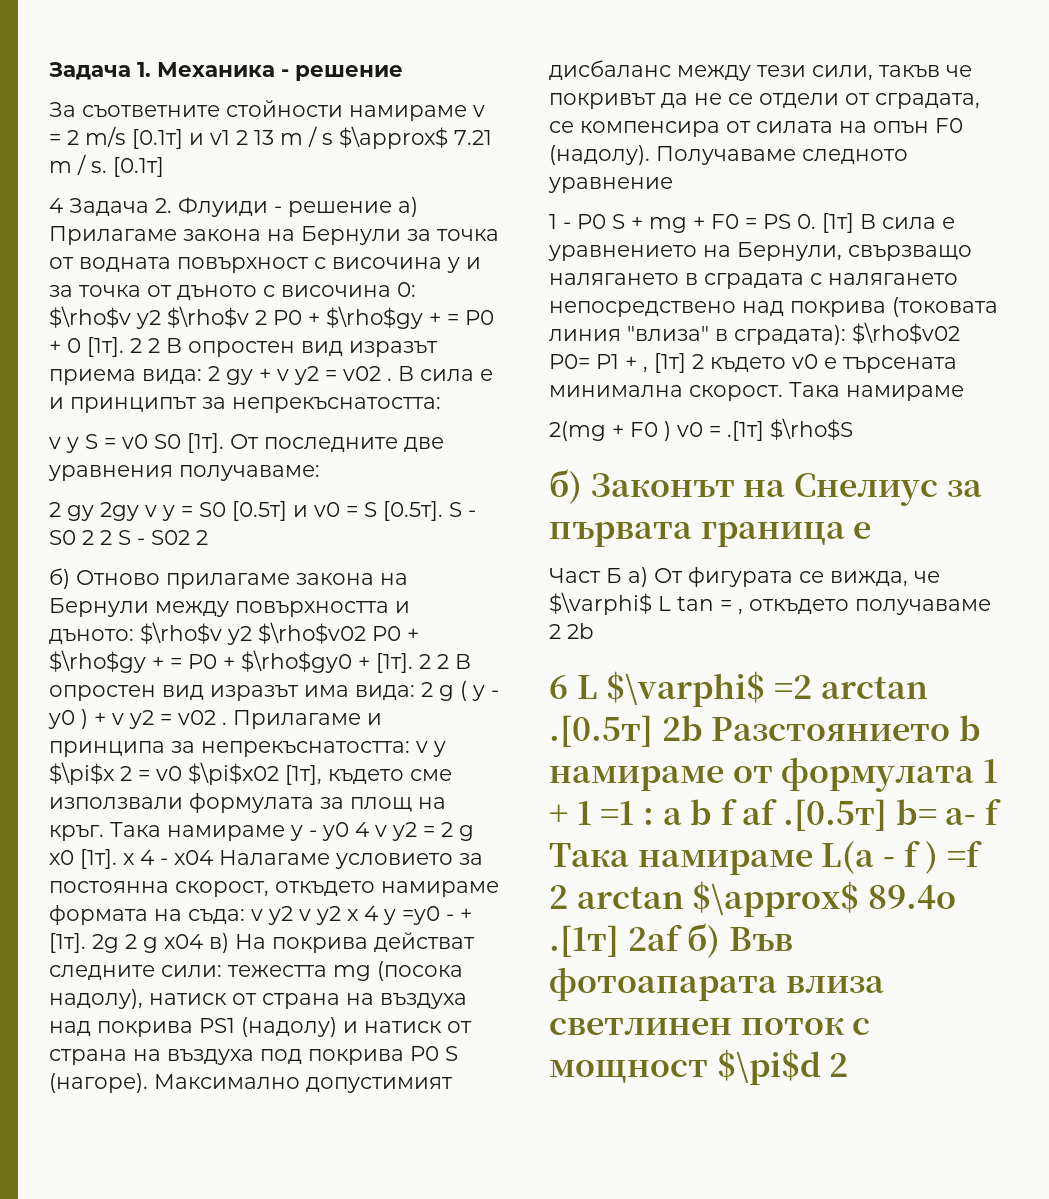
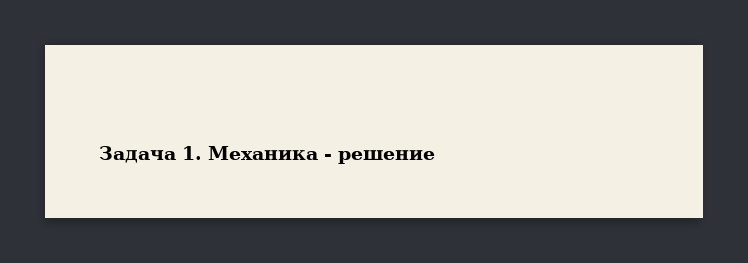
- За съответните стойности намираме v = 2 m/s [0.1т] и v1 2 13 m / s $\approx$ 7.21 m / s. [0.1т]
- 4 Задача 2. Флуиди - решение а) Прилагаме закона на Бернули за точка от водната повърхност с височина y и за точка от дъното с височина 0: $\rho$v y2 $\rho$v 2 P0 + $\rho$gy + = P0 + 0 [1т]. 2 2 В опростен вид изразът приема вида: 2 gy + v y2 = v02 . В сила е и принципът за непрекъснатостта:
- v y S = v0 S0 [1т]. От последните две уравнения получаваме:
- 2 gy 2gy v y = S0 [0.5т] и v0 = S [0.5т]. S - S0 2 2 S - S02 2
- б) Отново прилагаме закона на Бернули между повърхността и дъното: $\rho$v y2 $\rho$v02 P0 + $\rho$gy + = P0 + $\rho$gy0 + [1т]. 2 2 В опростен вид изразът има вида: 2 g ( y - y0 ) + v y2 = v02 . Прилагаме и принципа за непрекъснатостта: v y $\pi$x 2 = v0 $\pi$x02 [1т], където сме използвали формулата за площ на кръг. Така намираме y - y0 4 v y2 = 2 g x0 [1т]. x 4 - x04 Налагаме условието за постоянна скорост, откъдето намираме формата на съда: v y2 v y2 x 4 y =y0 - + [1т]. 2g 2 g x04 в) На покрива действат следните сили: тежестта mg (посока надолу), натиск от страна на въздуха над покрива PS1 (надолу) и натиск от страна на въздуха под покрива P0 S (нагоре). Максимално допустимият дисбаланс между тези сили, такъв че покривът да не се отдели от сградата, се компенсира от силата на опън F0 (надолу). Получаваме следното уравнение
- 1 - P0 S + mg + F0 = PS 0. [1т] В сила е уравнението на Бернули, свързващо налягането в сградата с налягането непосредствено над покрива (токовата линия "влиза" в сградата): $\rho$v02 P0= P1 + , [1т] 2 където v0 е търсената минимална скорост. Така намираме
- 2(mg + F0 ) v0 = .[1т] $\rho$S
- б) Законът на Снелиус за първата граница е
- Част Б а) От фигурата се вижда, че $\varphi$ L tan = , откъдето получаваме 2 2b
- 6 L $\varphi$ =2 arctan .[0.5т] 2b Разстоянието b намираме от формулата 1 + 1 =1 : a b f af .[0.5т] b= a- f Така намираме L(a - f ) =f 2 arctan $\approx$ 89.4о .[1т] 2af б) Във фотоапарата влиза светлинен поток с мощност $\pi$d 2

